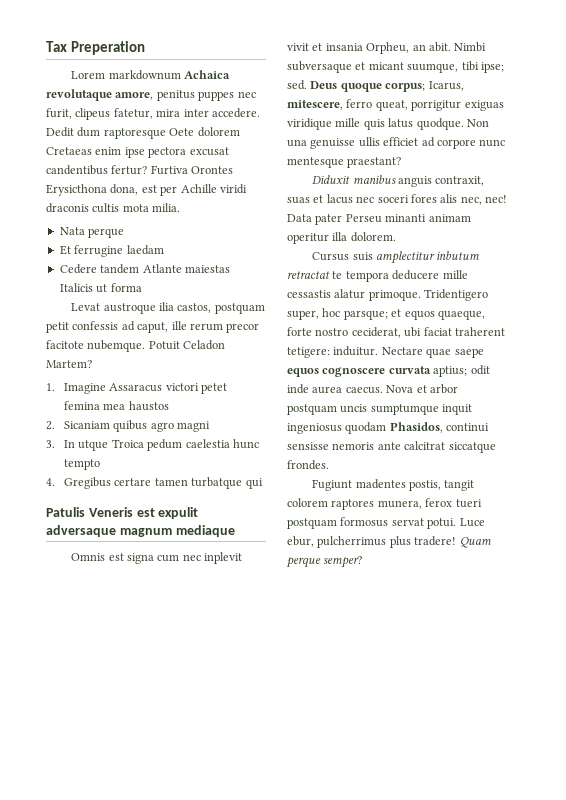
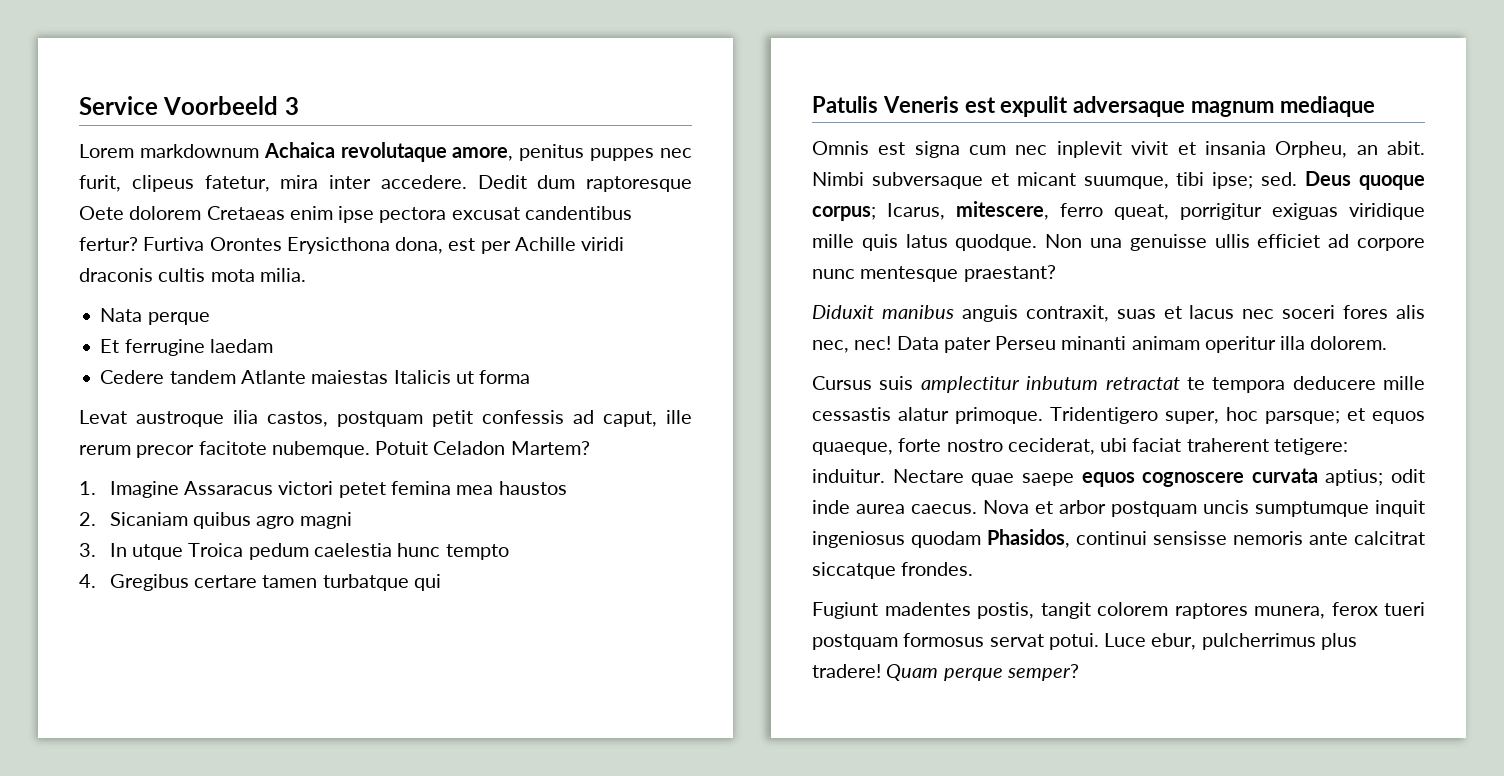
- Tax Preperation
+ Service Voorbeeld 3

